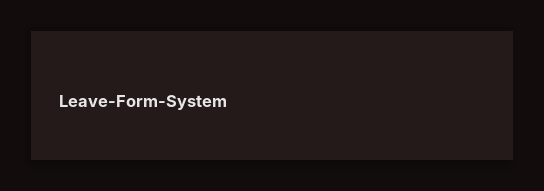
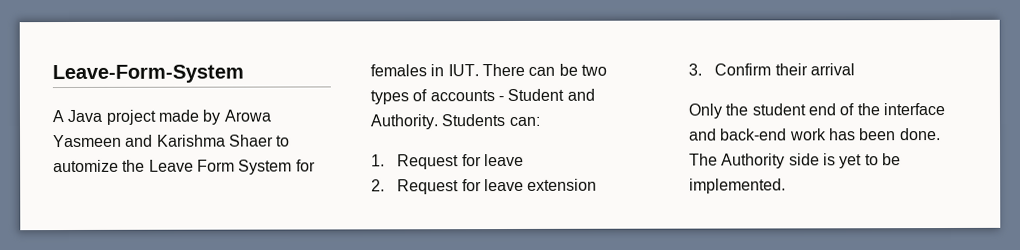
+ A Java project made by Arowa Yasmeen and Karishma Shaer to automize the Leave Form System for females in IUT. There can be two types of accounts - Student and Authority. Students can:
+ 1. Request for leave
+ 2. Request for leave extension
+ 3. Confirm their arrival
+ Only the student end of the interface and back-end work has been done. The Authority side is yet to be implemented.

